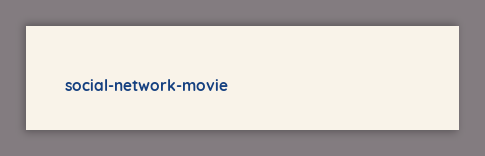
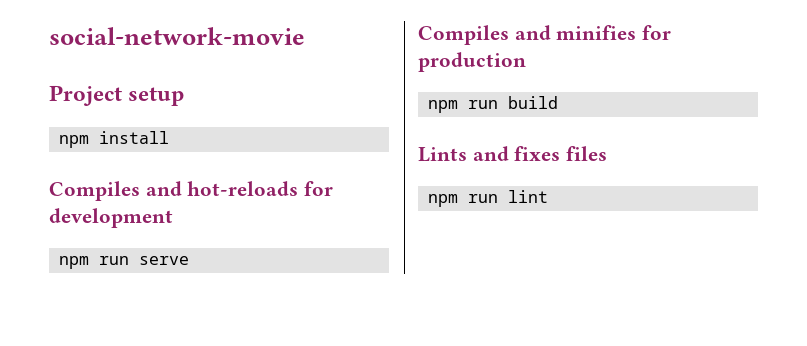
+ Project setup
+ npm install
+ Compiles and hot-reloads for development
+ npm run serve
+ Compiles and minifies for production
+ npm run build
+ Lints and fixes files
+ npm run lint

